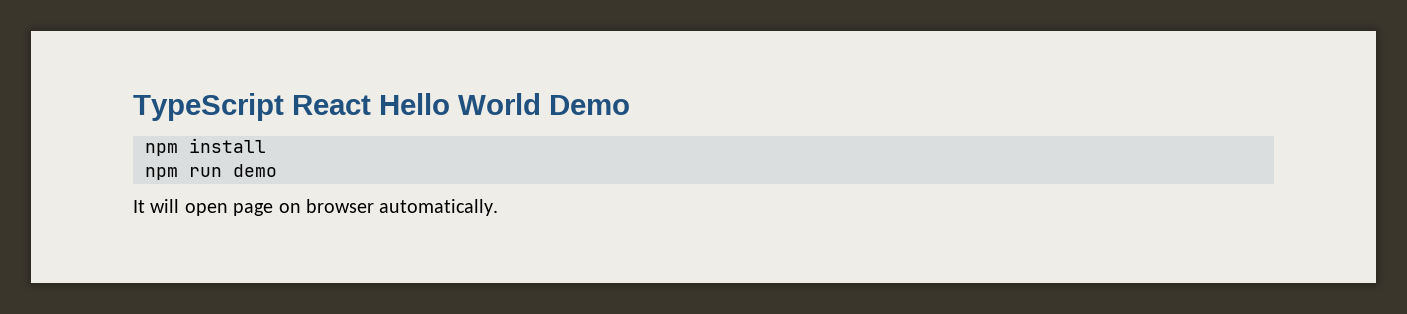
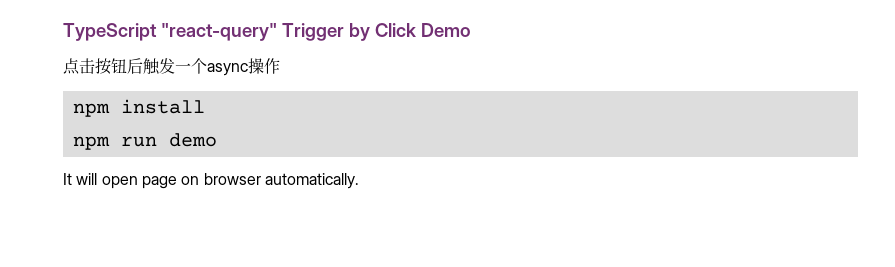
- TypeScript React Hello World Demo
+ TypeScript "react-query" Trigger by Click Demo
+ 点击按钮后触发一个async操作

